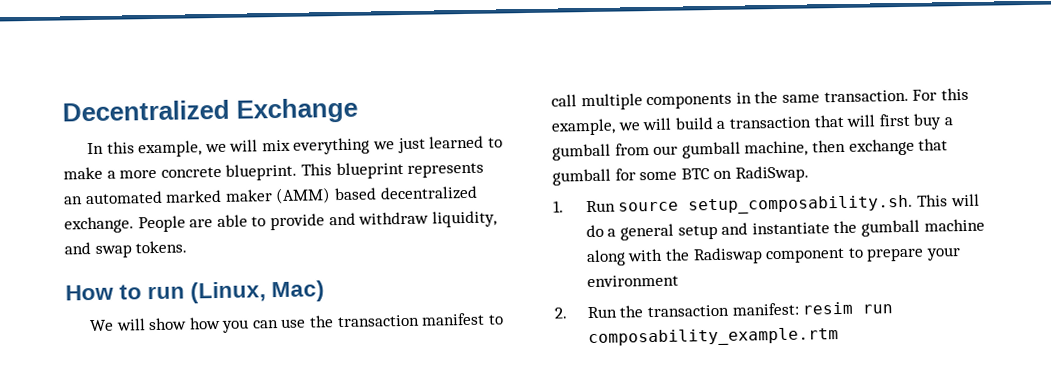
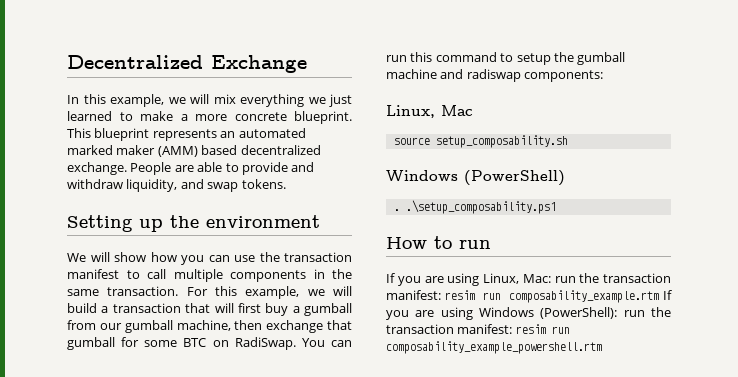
- How to run (Linux, Mac)
+ Setting up the environment
- For this example, we will build a transaction that will first buy a gumball from our gumball machine, then exchange that gumball for some BTC on RadiSwap.
- 1. Run source setup_composability.sh. This will do a general setup and instantiate the gumball machine along with the Radiswap component to prepare your environment
- 2. Run the transaction manifest: resim run composability_example.rtm
+ For this example, we will build a transaction that will first buy a gumball from our gumball machine, then exchange that gumball for some BTC on RadiSwap. You can run this command to setup the gumball machine and radiswap components:
+ Linux, Mac
+ source setup_composability.sh
+ Windows (PowerShell)
+ . .\setup_composability.ps1
+ How to run
+ If you are using Linux, Mac: run the transaction manifest: resim run composability_example.rtm If you are using Windows (PowerShell): run the transaction manifest: resim run composability_example_powershell.rtm

